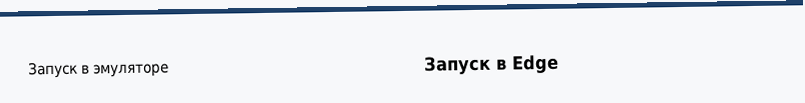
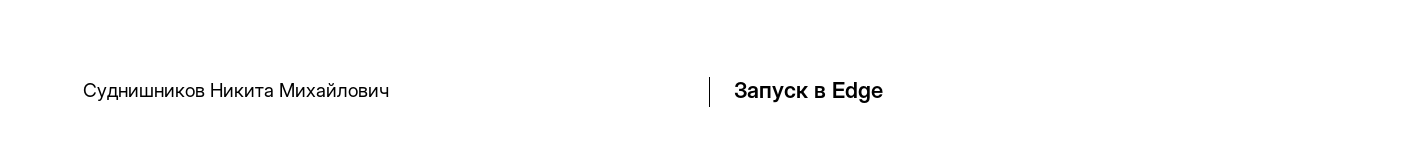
- Запуск в эмуляторе
+ Суднишников Никита Михайлович

